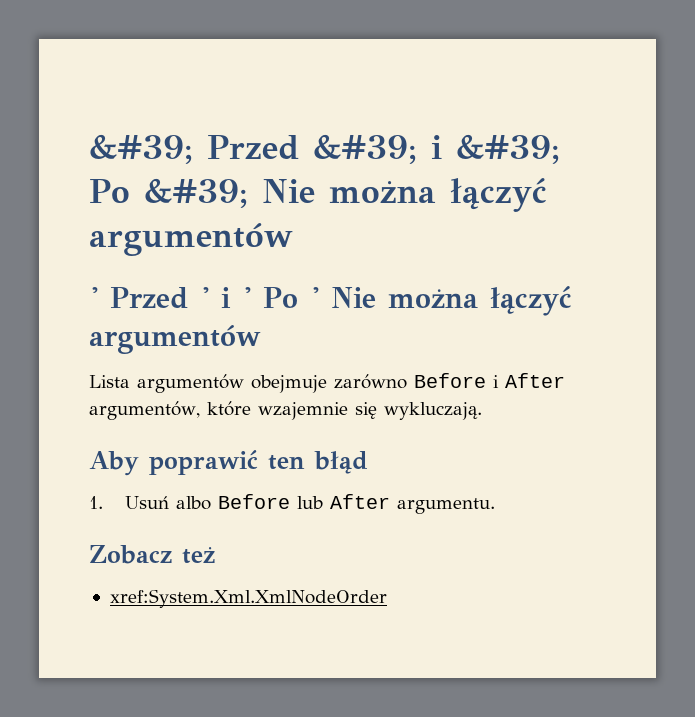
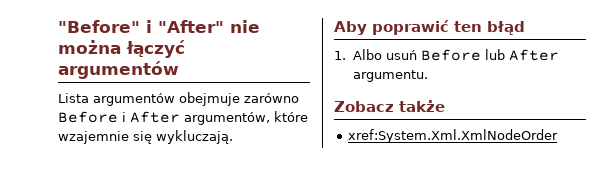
- &#39; Przed &#39; i &#39; Po &#39; Nie można łączyć argumentów
- ' Przed ' i ' Po ' Nie można łączyć argumentów
+ "Before" i "After" nie można łączyć argumentów
- 1. Usuń albo Before lub After argumentu.
+ 1. Albo usuń Before lub After argumentu.
- Zobacz też
+ Zobacz także

